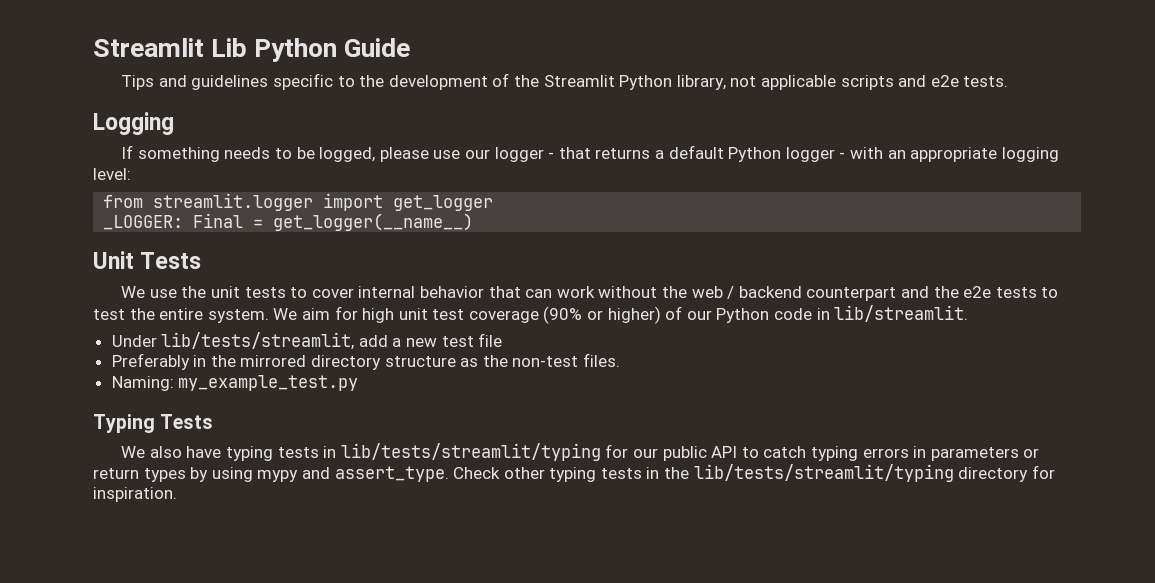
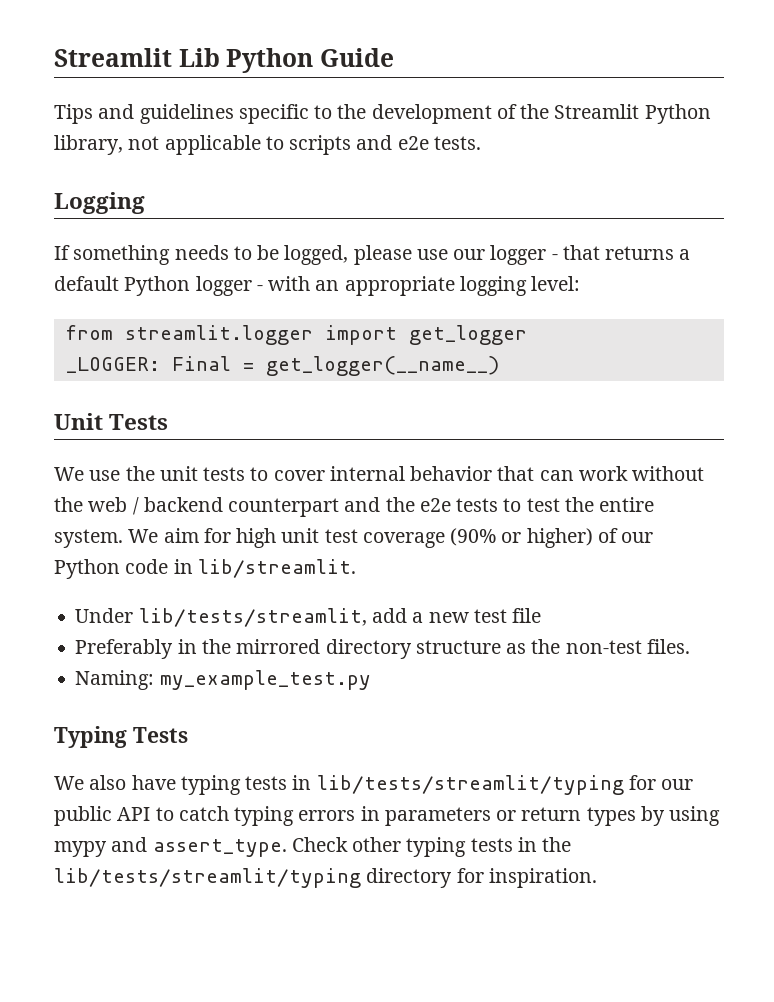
- Tips and guidelines specific to the development of the Streamlit Python library, not applicable scripts and e2e tests.
+ Tips and guidelines specific to the development of the Streamlit Python library, not applicable to scripts and e2e tests.

